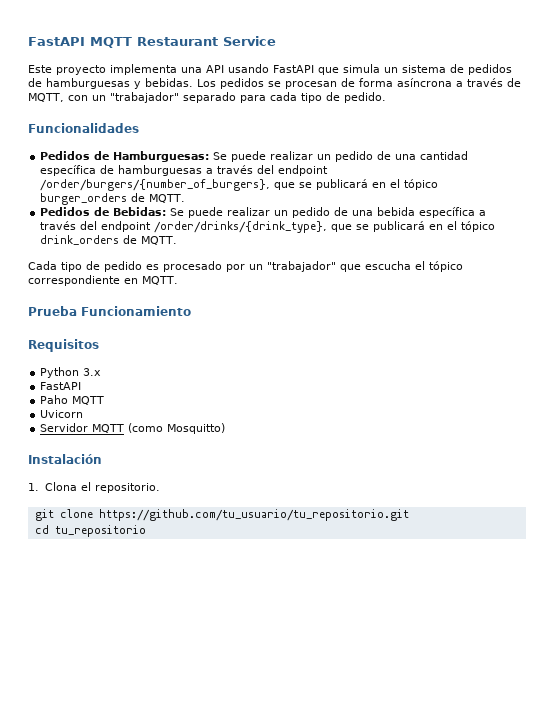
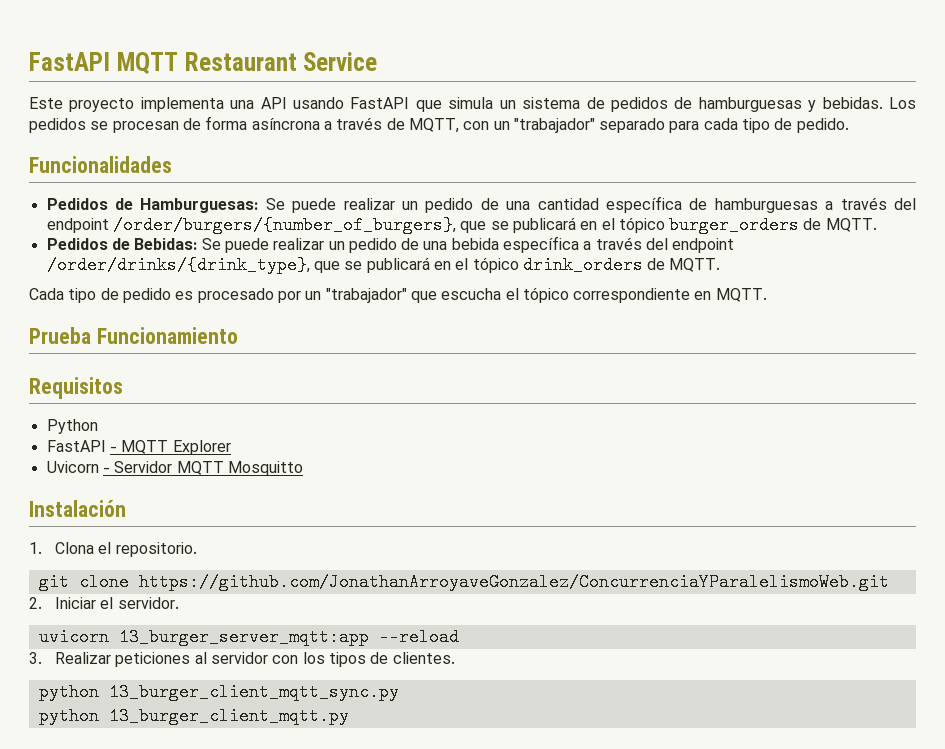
- Python 3.x
- FastAPI
- Paho MQTT
+ Python
+ FastAPI - MQTT Explorer
- Uvicorn
- Servidor MQTT (como Mosquitto)
+ Uvicorn - Servidor MQTT Mosquitto
- git clone https://github.com/tu_usuario/tu_repositorio.git
- cd tu_repositorio
+ git clone https://github.com/JonathanArroyaveGonzalez/ConcurrenciaYParalelismoWeb.git
+ 2. Iniciar el servidor.
+ uvicorn 13_burger_server_mqtt:app --reload
+ 3. Realizar peticiones al servidor con los tipos de clientes.
+ python 13_burger_client_mqtt_sync.py
+ python 13_burger_client_mqtt.py

